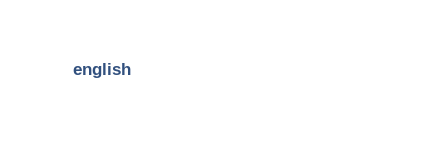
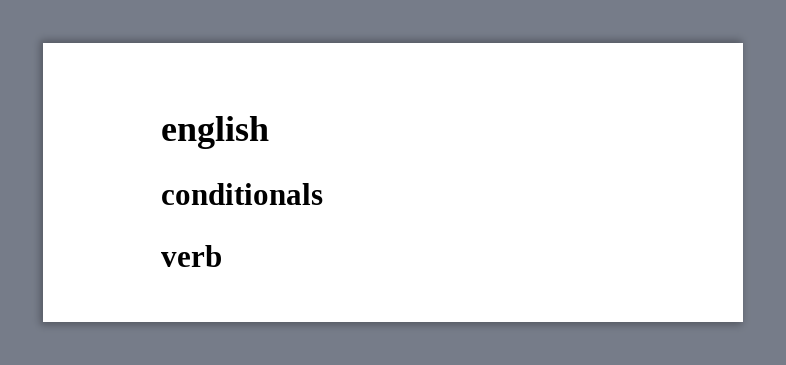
+ conditionals
+ verb

